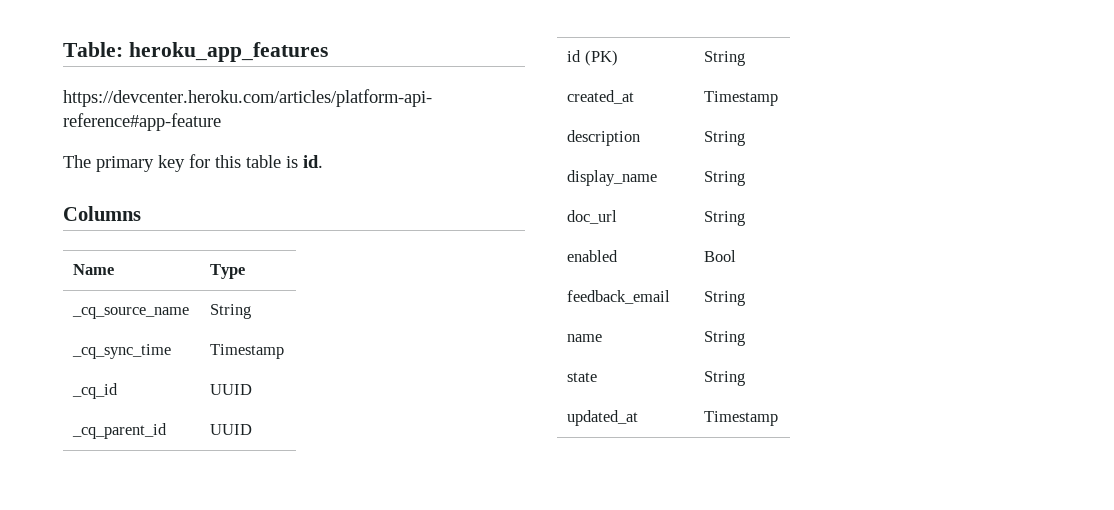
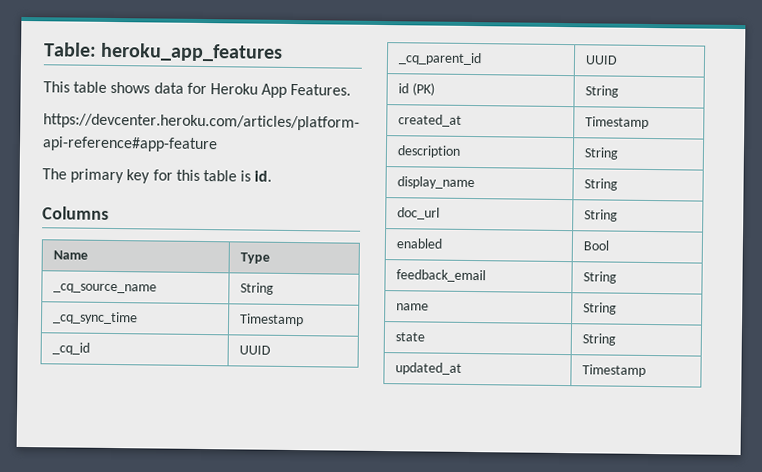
+ This table shows data for Heroku App Features.

